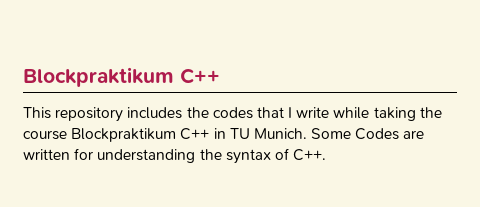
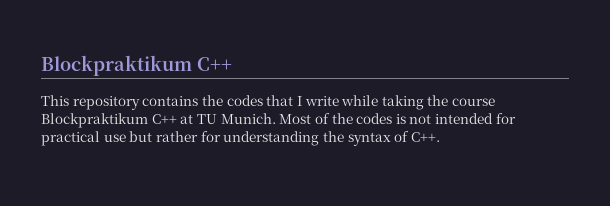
- This repository includes the codes that I write while taking the course Blockpraktikum C++ in TU Munich.
+ This repository contains the codes that I write while taking the course Blockpraktikum C++ at TU Munich.
- Some Codes are written for understanding the syntax of C++.
+ Most of the codes is not intended for practical use but rather for understanding the syntax of C++.

